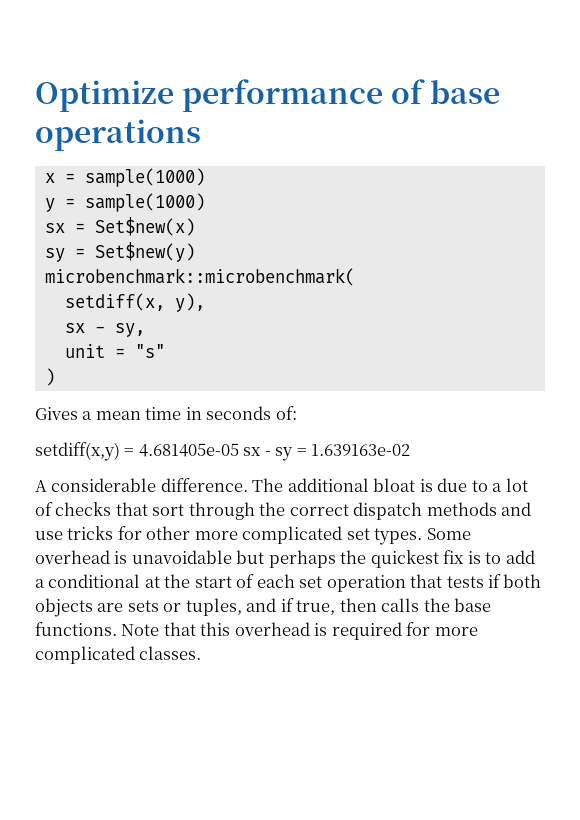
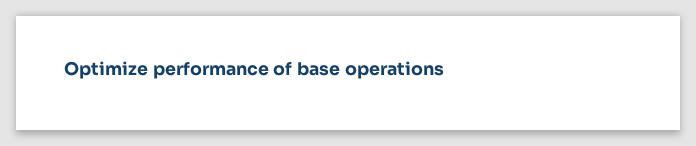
- x = sample(1000)
- y = sample(1000)
- sx = Set$new(x)
- sy = Set$new(y)
- microbenchmark::microbenchmark(
- setdiff(x, y),
- sx - sy,
- unit = "s"
- )
- Gives a mean time in seconds of:
- setdiff(x,y) = 4.681405e-05 sx - sy = 1.639163e-02
- A considerable difference. The additional bloat is due to a lot of checks that sort through the correct dispatch methods and use tricks for other more complicated set types. Some overhead is unavoidable but perhaps the quickest fix is to add a conditional at the start of each set operation that tests if both objects are sets or tuples, and if true, then calls the base functions. Note that this overhead is required for more complicated classes.

